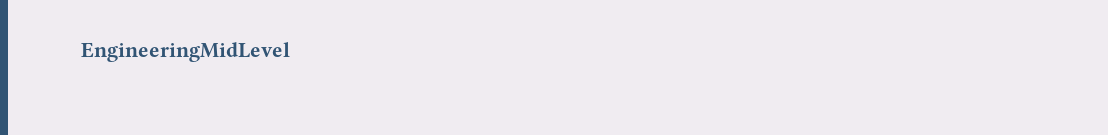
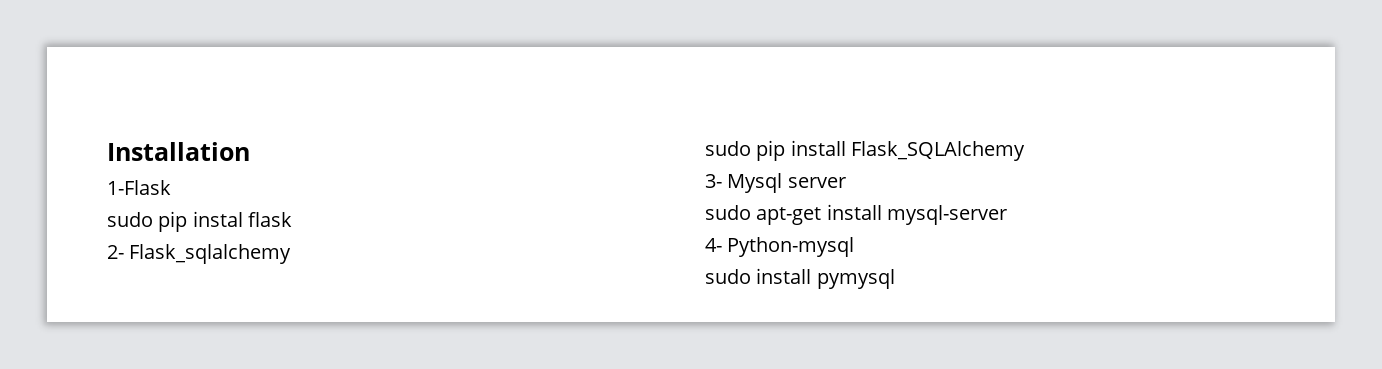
- EngineeringMidLevel
+ Installation
+ 1-Flask
+ sudo pip instal flask
+ 2- Flask_sqlalchemy
+ sudo pip install Flask_SQLAlchemy
+ 3- Mysql server
+ sudo apt-get install mysql-server
+ 4- Python-mysql
+ sudo install pymysql

